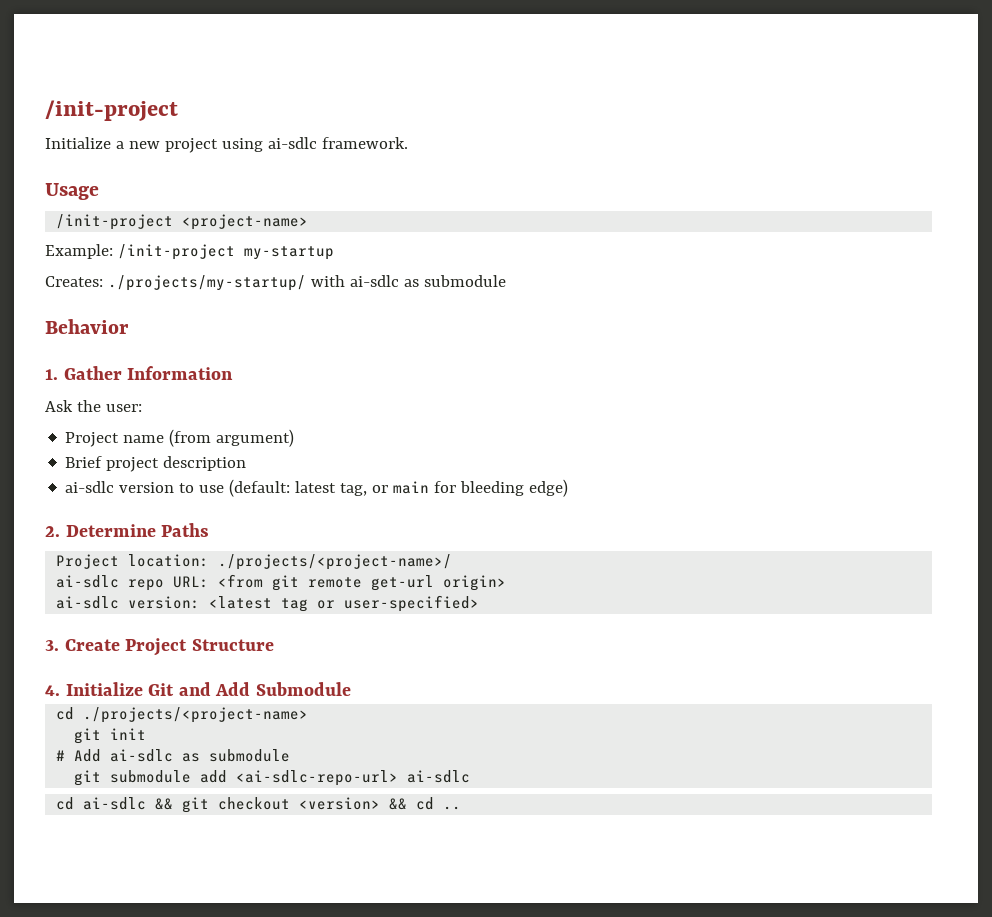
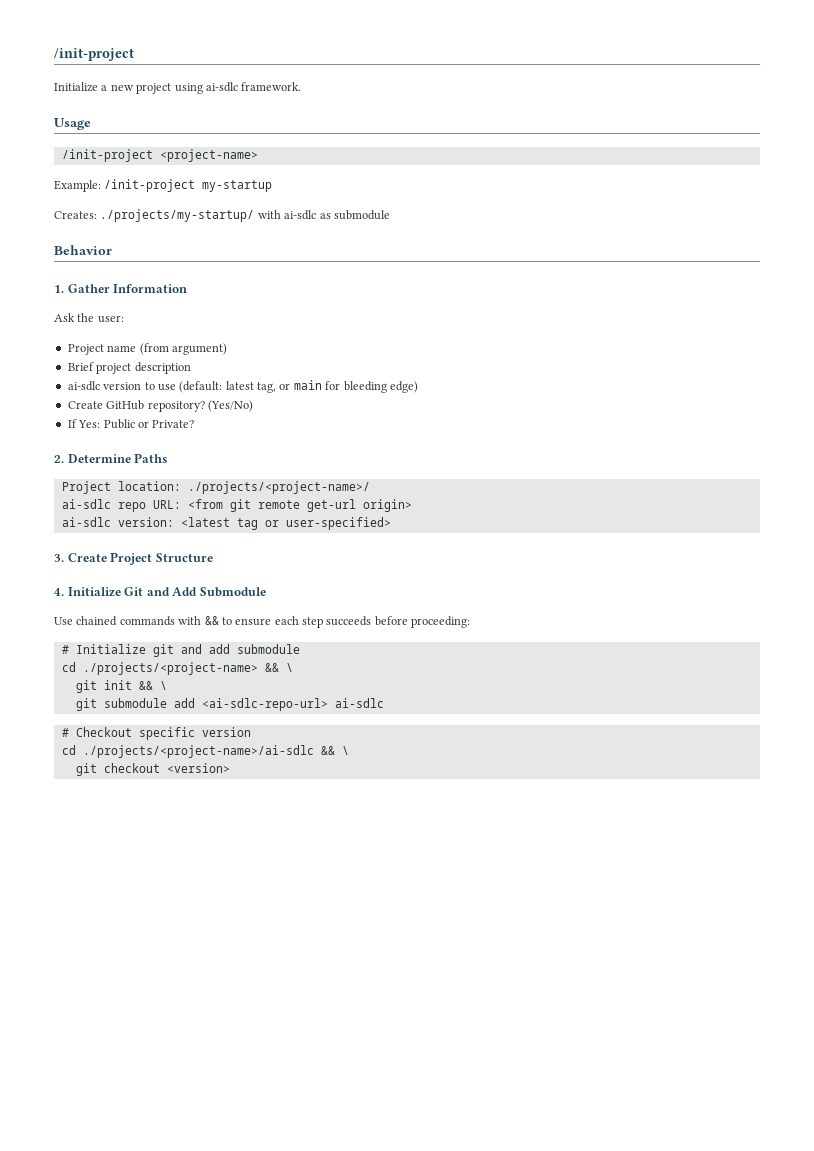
+ Create GitHub repository? (Yes/No)
+ If Yes: Public or Private?
+ Use chained commands with && to ensure each step succeeds before proceeding:
+ # Initialize git and add submodule
- cd ./projects/<project-name>
+ cd ./projects/<project-name> && \
- git init
- # Add ai-sdlc as submodule
+ git init && \
- cd ai-sdlc && git checkout <version> && cd ..
+ # Checkout specific version
+ cd ./projects/<project-name>/ai-sdlc && \
+ git checkout <version>

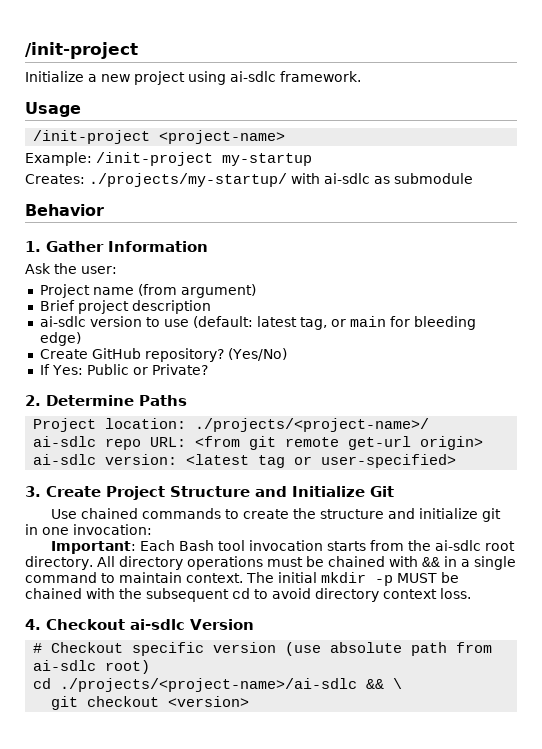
- 3. Create Project Structure
- 4. Initialize Git and Add Submodule
+ 3. Create Project Structure and Initialize Git
- Use chained commands with && to ensure each step succeeds before proceeding:
- # Initialize git and add submodule
- cd ./projects/<project-name> && \
- git init && \
- git submodule add <ai-sdlc-repo-url> ai-sdlc
+ Use chained commands to create the structure and initialize git in one invocation:
+ Important: Each Bash tool invocation starts from the ai-sdlc root directory. All directory operations must be chained with && in a single command to maintain context. The initial mkdir -p MUST be chained with the subsequent cd to avoid directory context loss.
+ 4. Checkout ai-sdlc Version
- # Checkout specific version
+ # Checkout specific version (use absolute path from ai-sdlc root)

